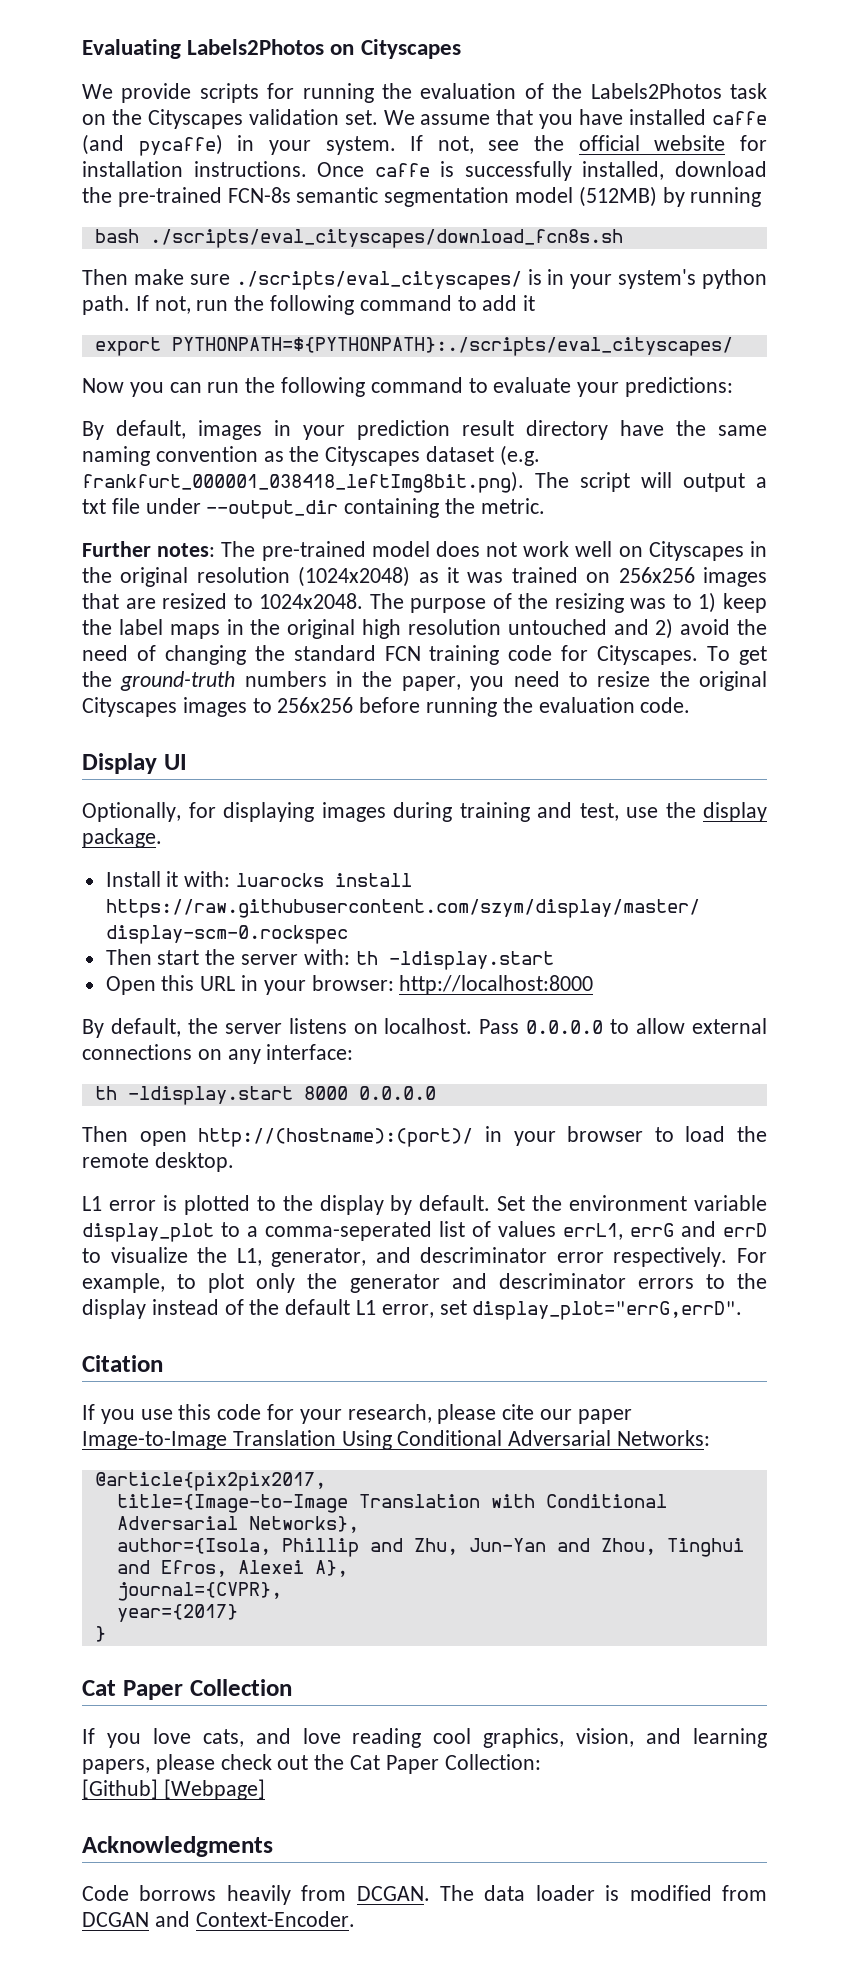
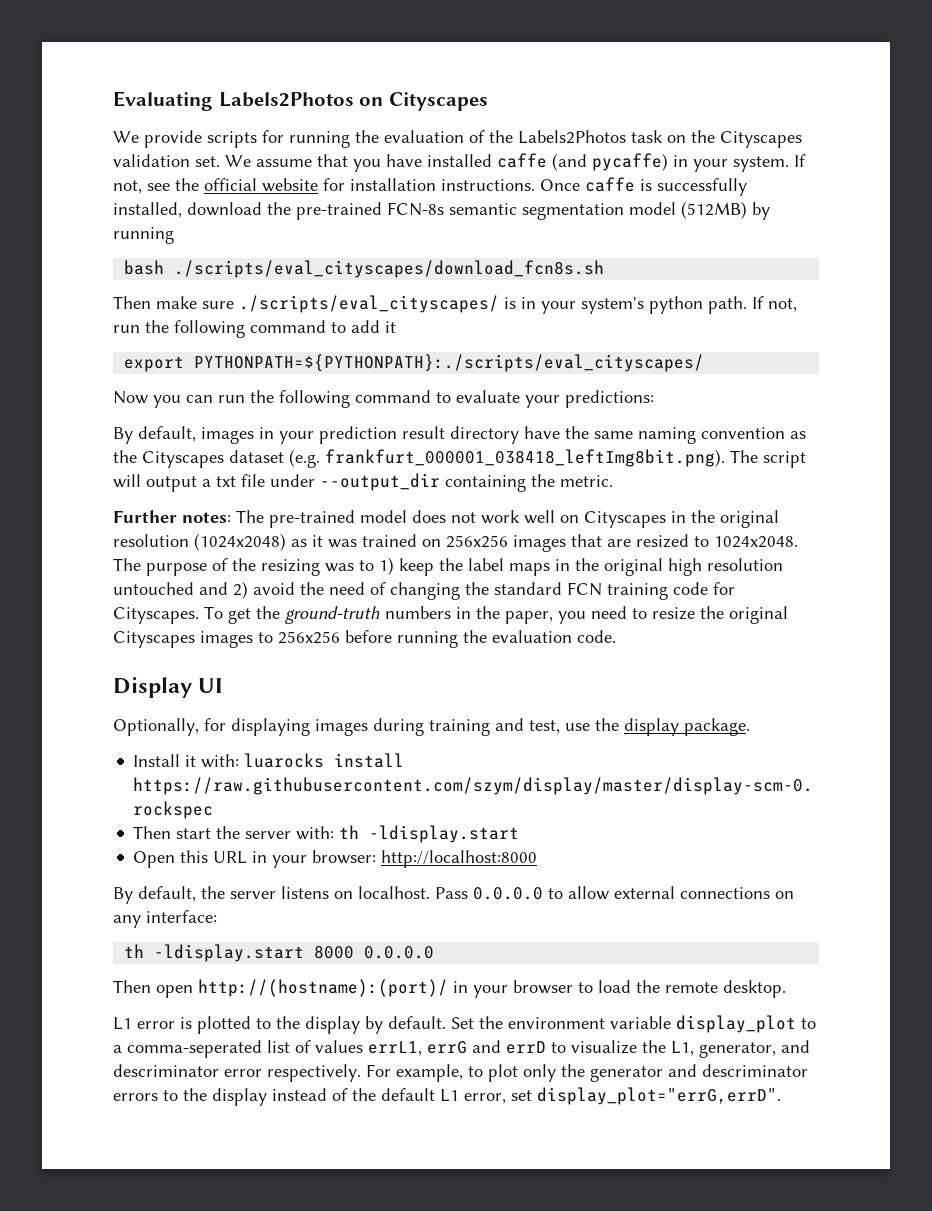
- Citation
- If you use this code for your research, please cite our paper Image-to-Image Translation Using Conditional Adversarial Networks:
- @article{pix2pix2017,
- title={Image-to-Image Translation with Conditional Adversarial Networks},
- author={Isola, Phillip and Zhu, Jun-Yan and Zhou, Tinghui and Efros, Alexei A},
- journal={CVPR},
- year={2017}
- }
- Cat Paper Collection
- If you love cats, and love reading cool graphics, vision, and learning papers, please check out the Cat Paper Collection:
- [Github] [Webpage]
- Acknowledgments
- Code borrows heavily from DCGAN. The data loader is modified from DCGAN and Context-Encoder.

